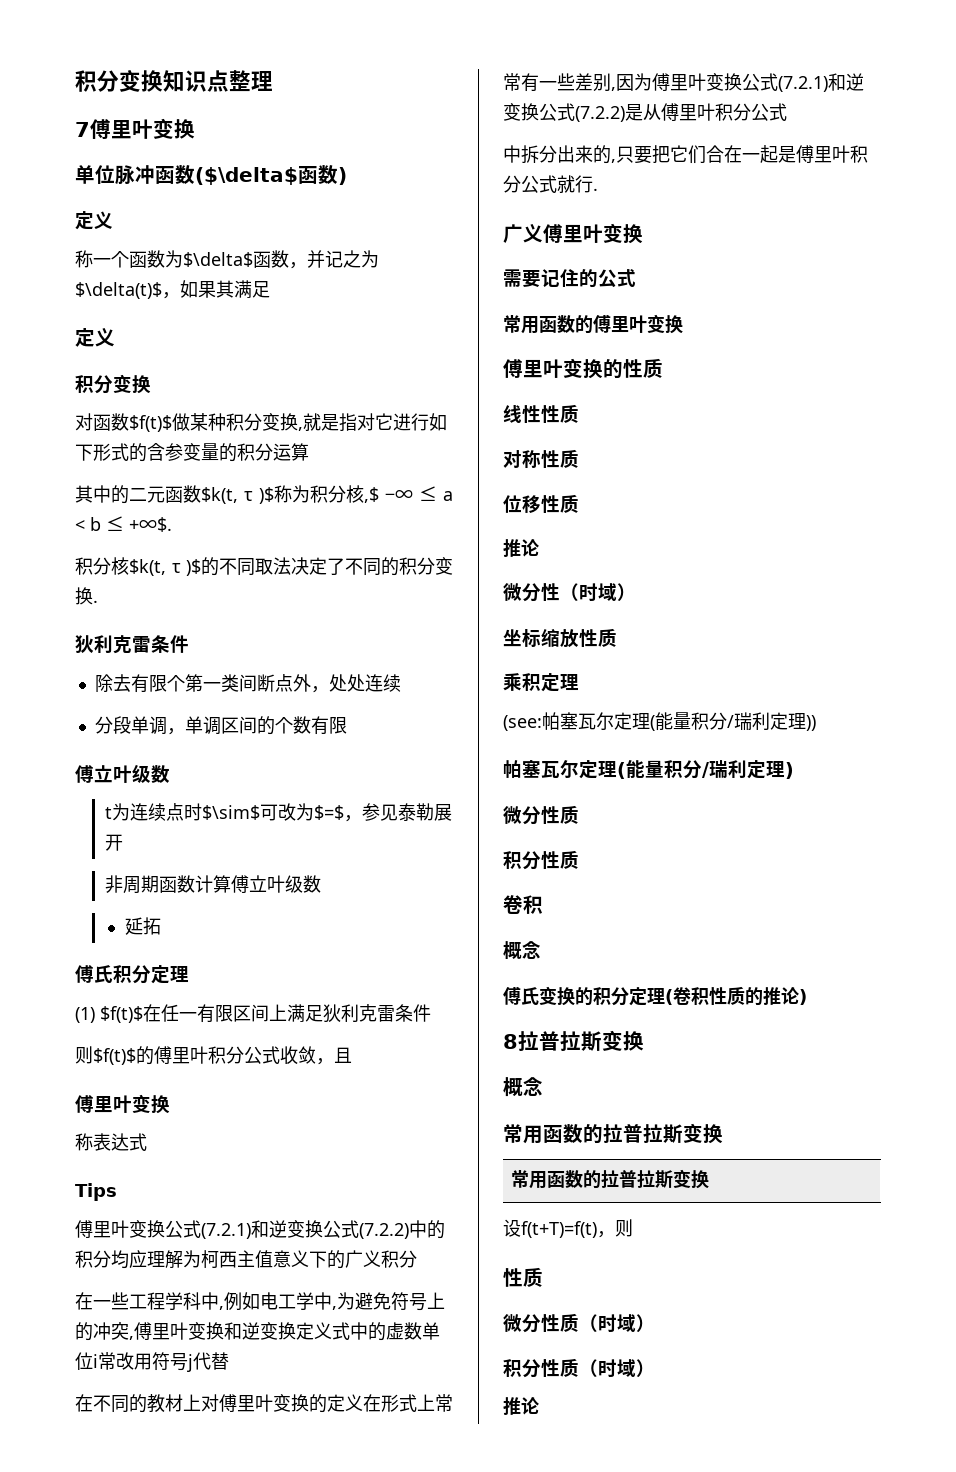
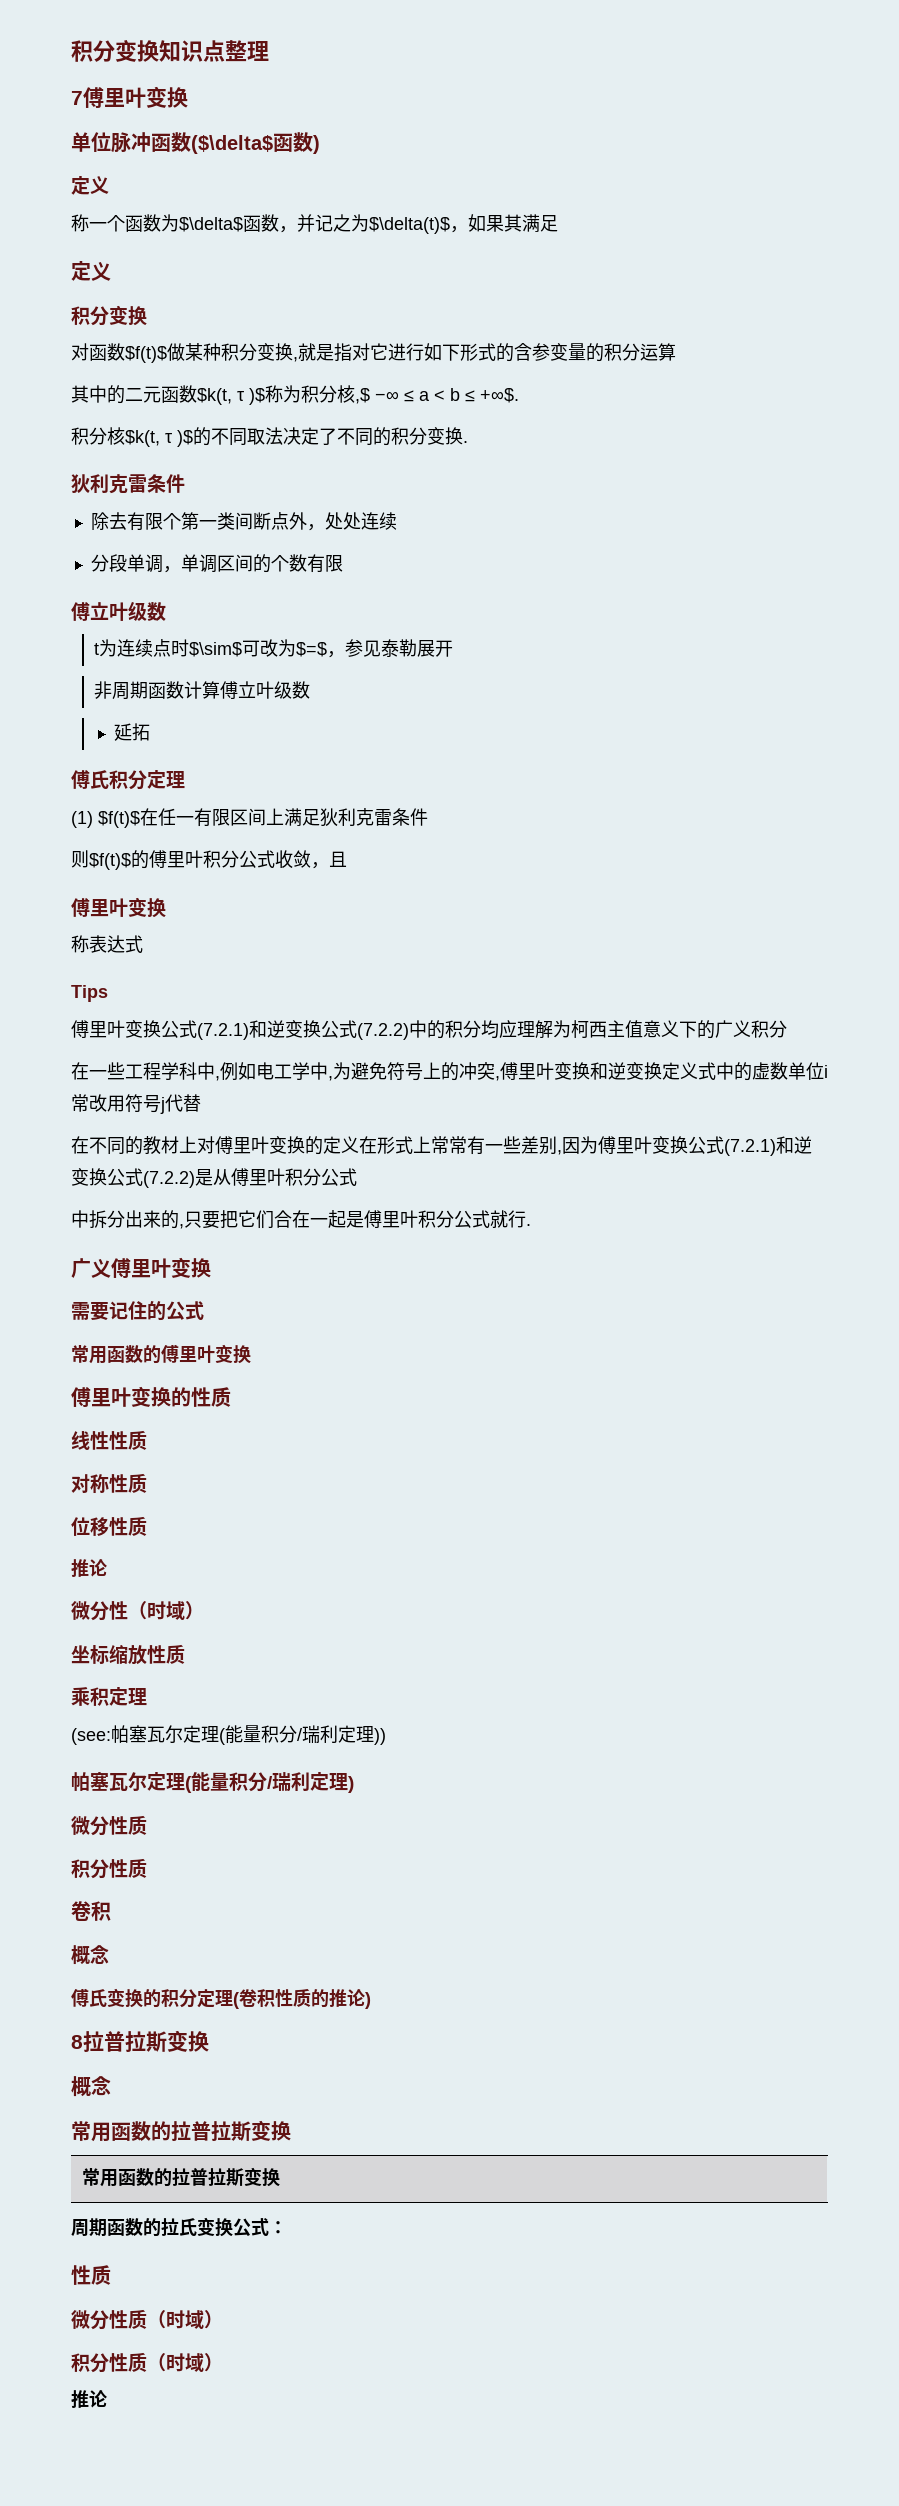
- 设f(t+T)=f(t)，则
+ 周期函数的拉氏变换公式：

